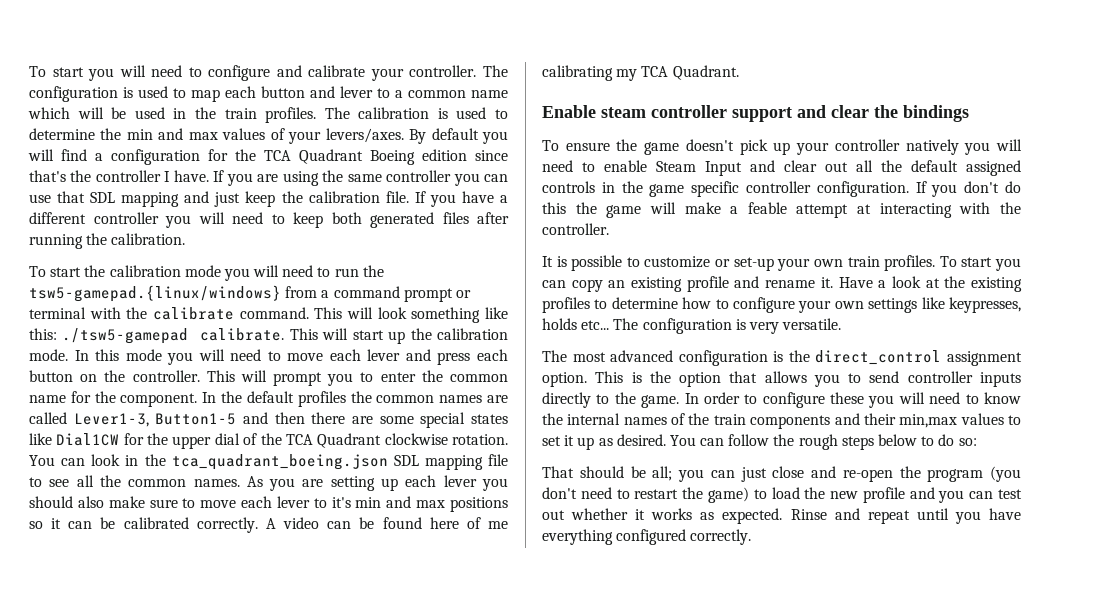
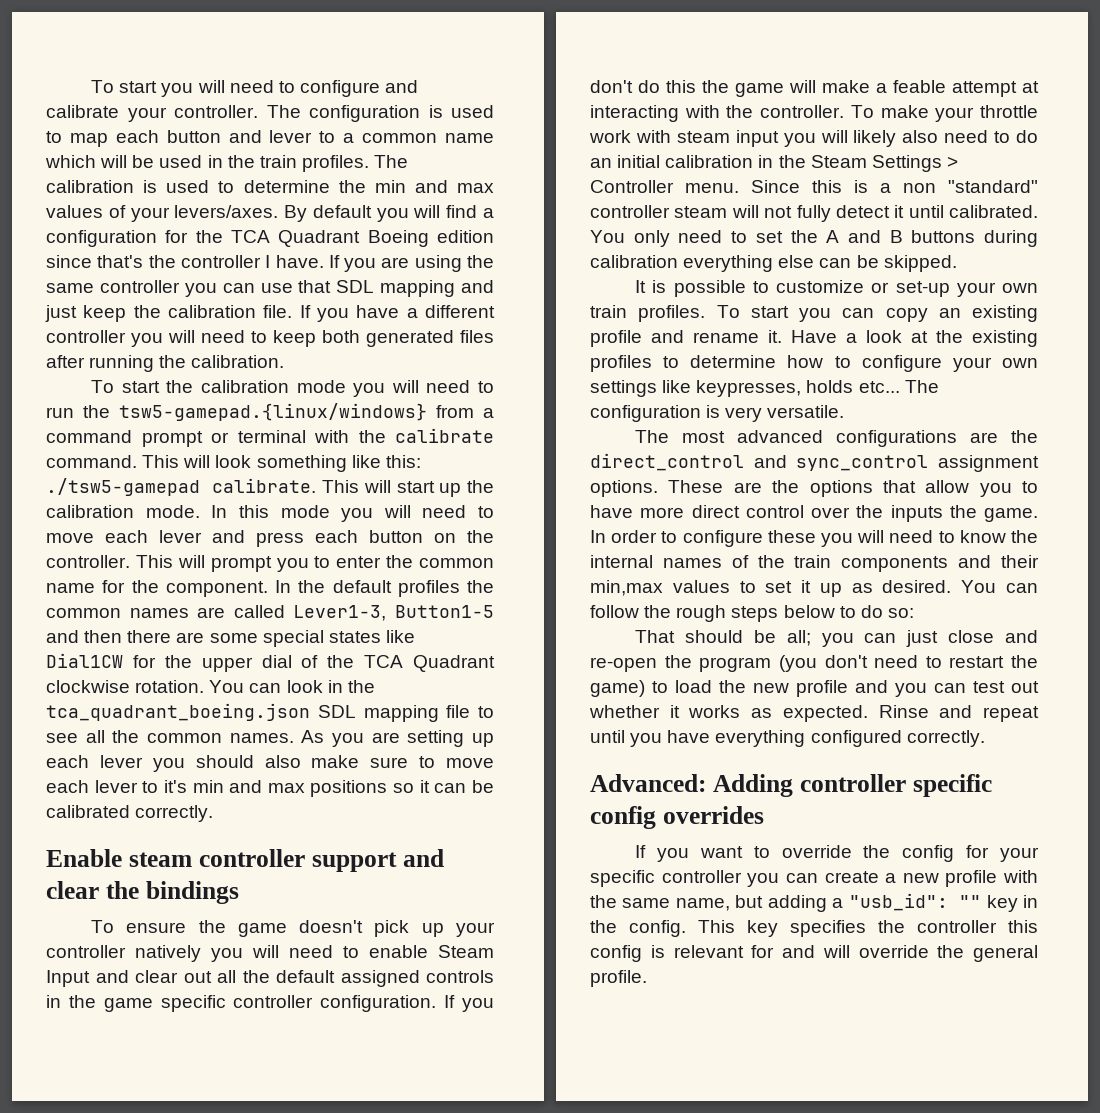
- A video can be found here of me calibrating my TCA Quadrant.
+ To make your throttle work with steam input you will likely also need to do an initial calibration in the Steam Settings > Controller menu. Since this is a non "standard" controller steam will not fully detect it until calibrated. You only need to set the A and B buttons during calibration everything else can be skipped.
- The most advanced configuration is the direct_control assignment option. This is the option that allows you to send controller inputs directly to the game.
+ The most advanced configurations are the direct_control and sync_control assignment options. These are the options that allow you to have more direct control over the inputs the game.
+ Advanced: Adding controller specific config overrides
+ If you want to override the config for your specific controller you can create a new profile with the same name, but adding a "usb_id": "" key in the config. This key specifies the controller this config is relevant for and will override the general profile.

